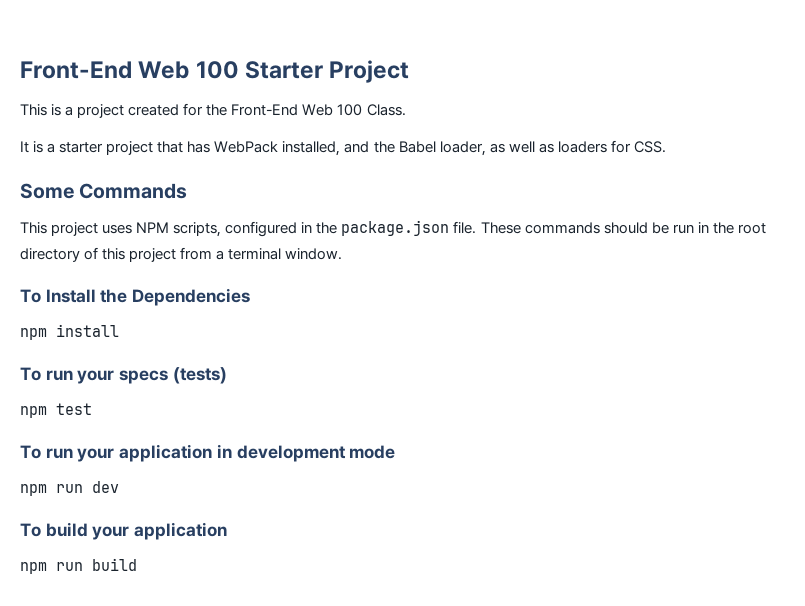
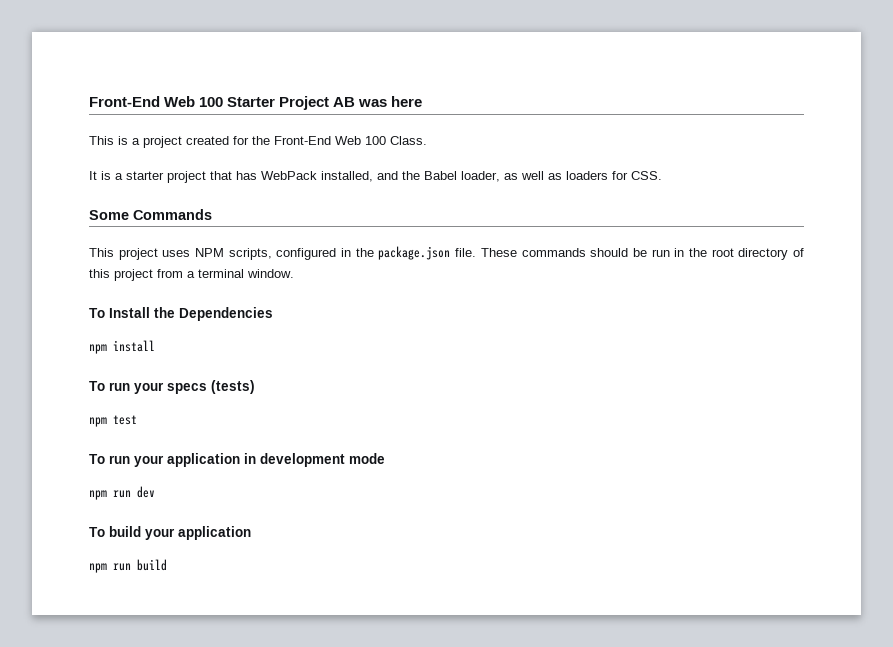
- Front-End Web 100 Starter Project
+ Front-End Web 100 Starter Project AB was here

